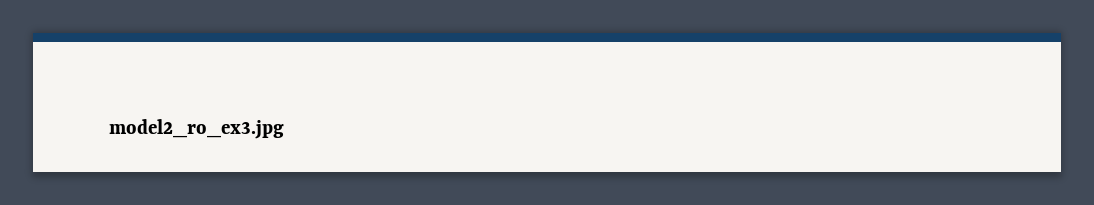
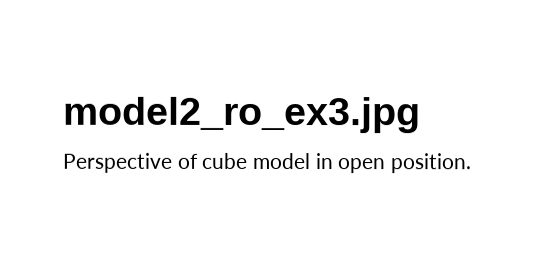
+ Perspective of cube model in open position.

